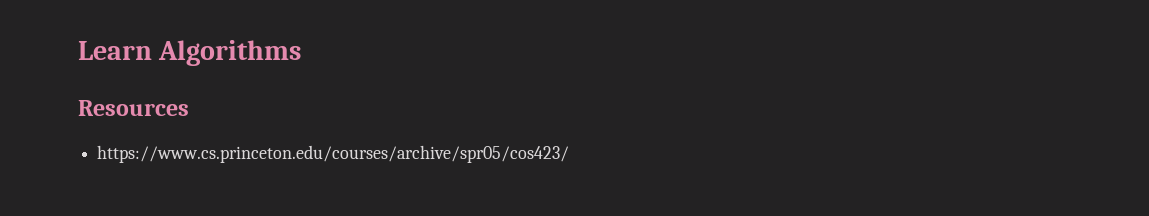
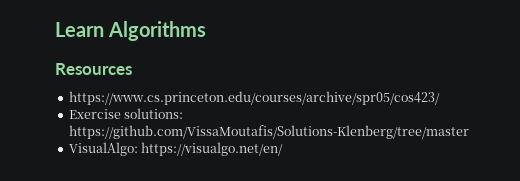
+ Exercise solutions: https://github.com/VissaMoutafis/Solutions-Klenberg/tree/master
+ VisualAlgo: https://visualgo.net/en/

